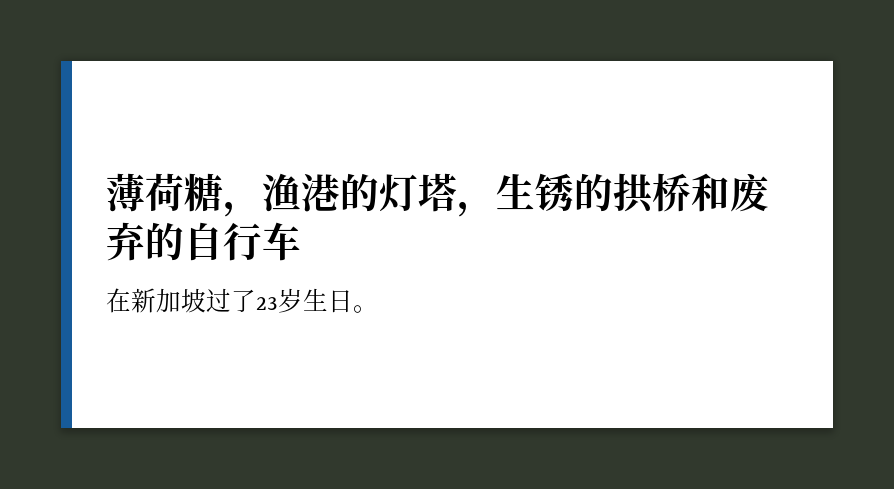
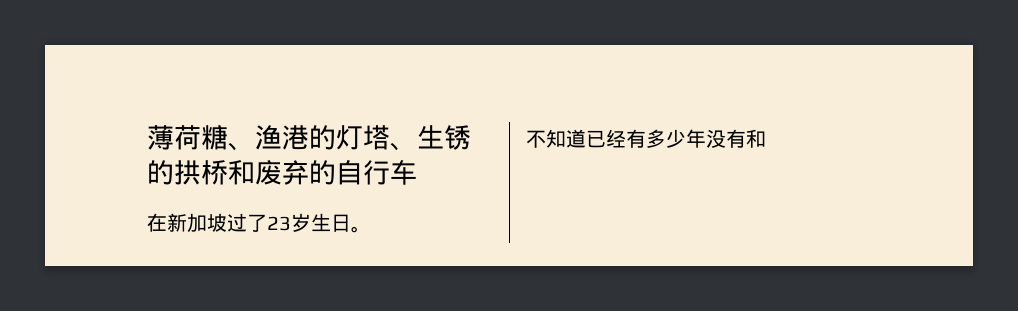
- 薄荷糖，渔港的灯塔，生锈的拱桥和废弃的自行车
+ 薄荷糖、渔港的灯塔、生锈的拱桥和废弃的自行车
+ 不知道已经有多少年没有和

